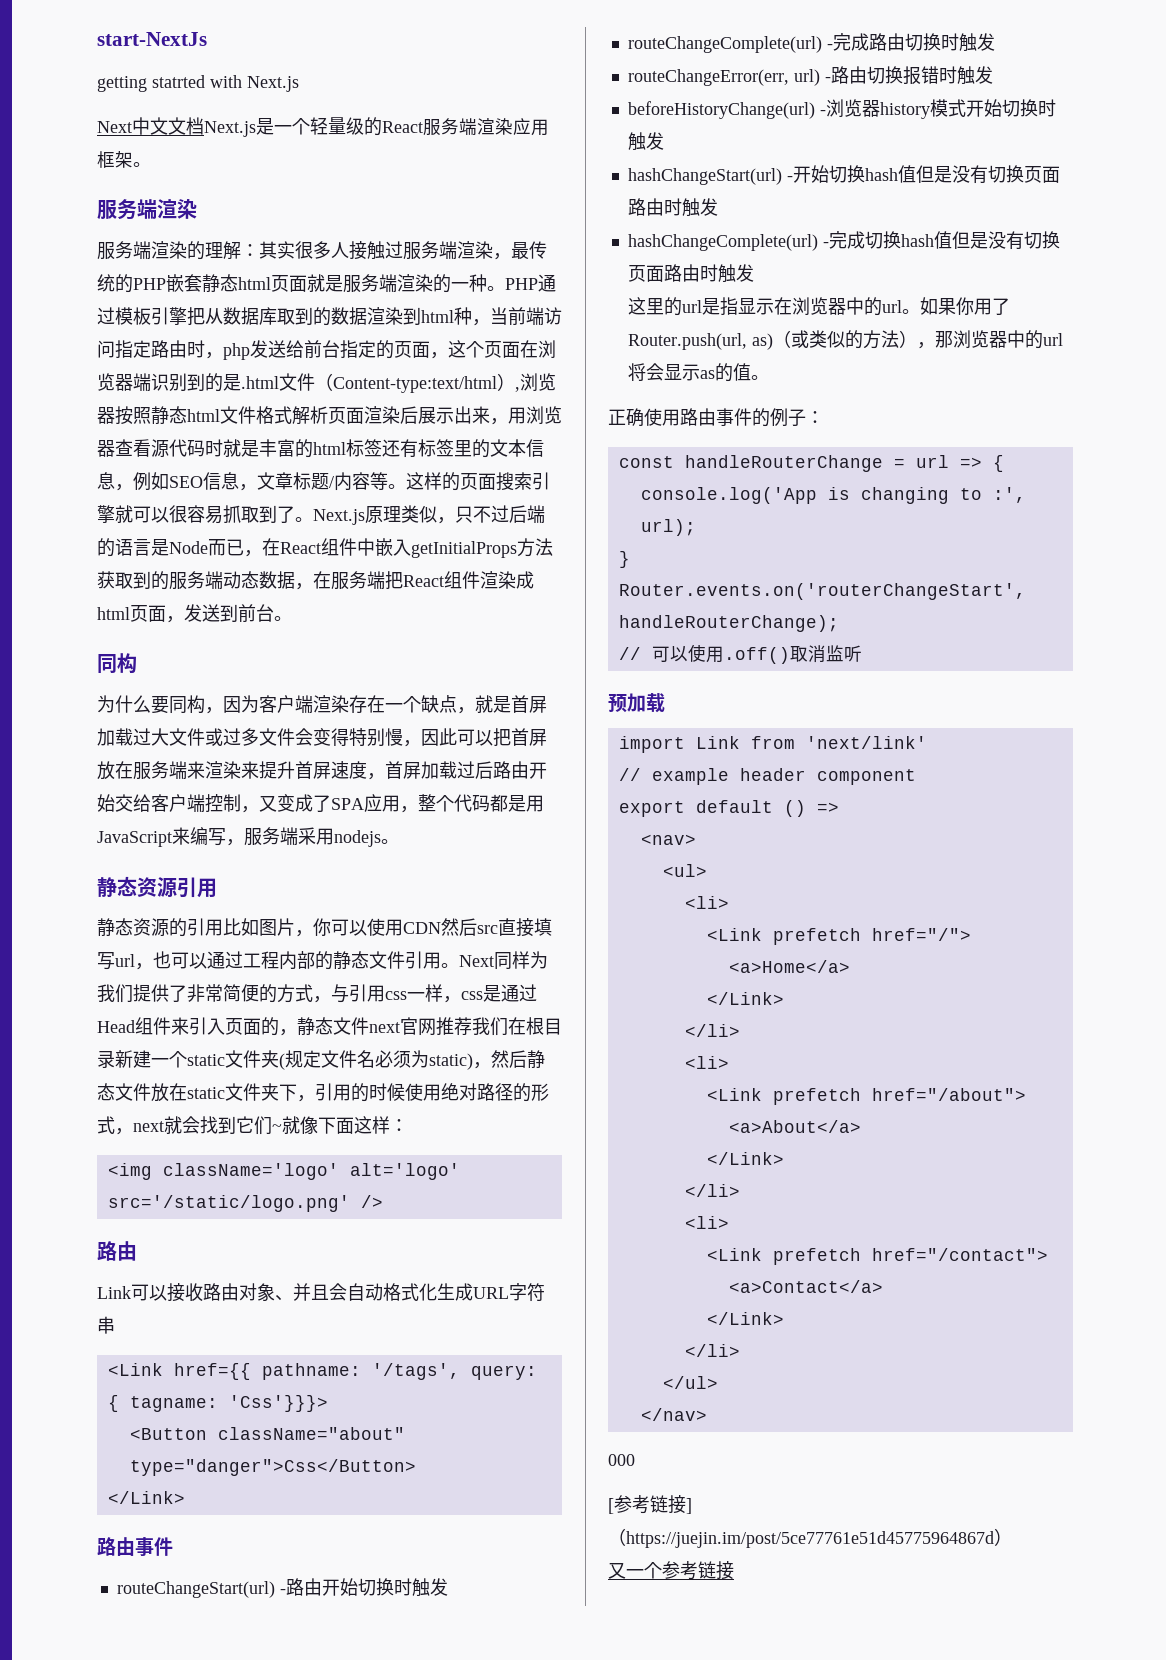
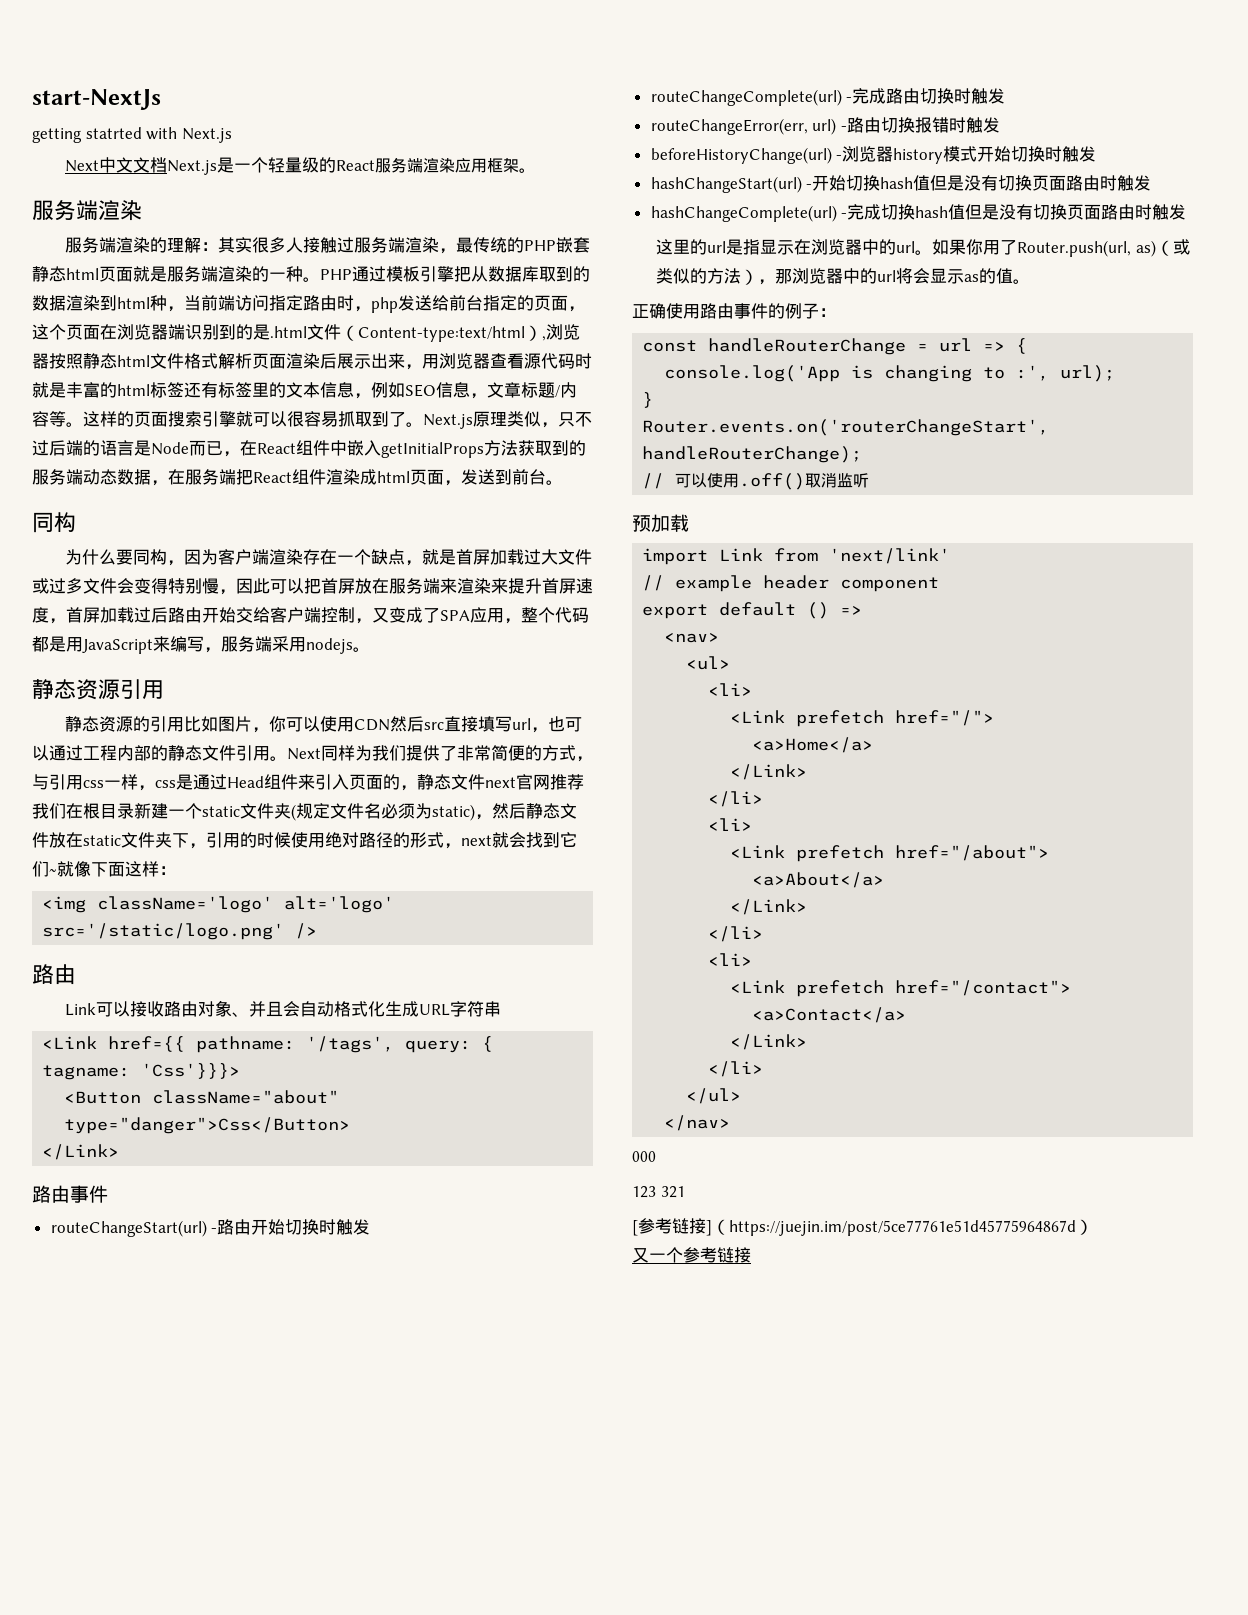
+ 123 321

